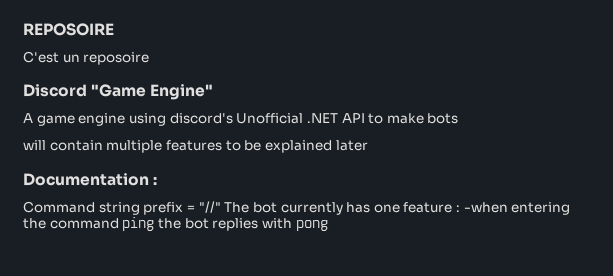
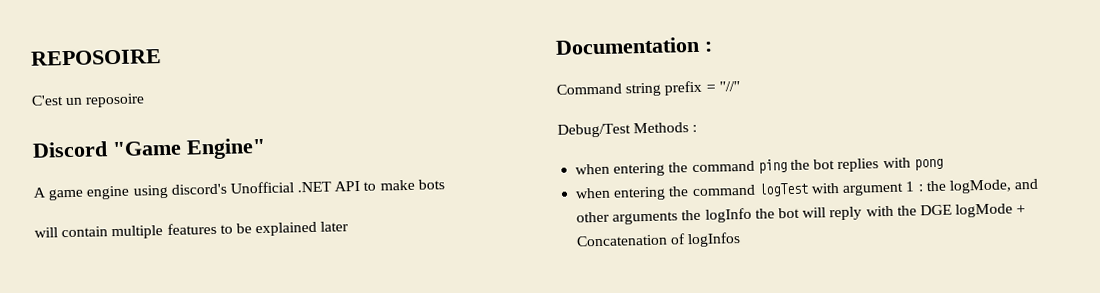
- Command string prefix = "//" The bot currently has one feature : -when entering the command ping the bot replies with pong
+ Command string prefix = "//"
+ Debug/Test Methods :
+ when entering the command ping the bot replies with pong
+ when entering the command logTest with argument 1 : the logMode, and other arguments the logInfo the bot will reply with the DGE logMode + Concatenation of logInfos

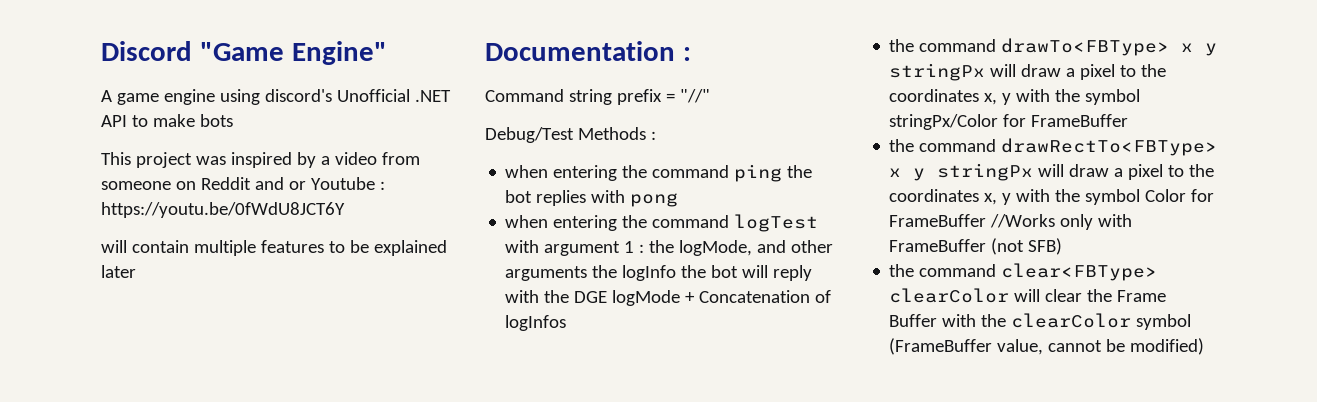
- REPOSOIRE
- C'est un reposoire
+ This project was inspired by a video from someone on Reddit and or Youtube : https://youtu.be/0fWdU8JCT6Y
+ the command drawTo<FBType> x y stringPx will draw a pixel to the coordinates x, y with the symbol stringPx/Color for FrameBuffer
+ the command drawRectTo<FBType> x y stringPx will draw a pixel to the coordinates x, y with the symbol Color for FrameBuffer //Works only with FrameBuffer (not SFB)
+ the command clear<FBType> clearColor will clear the Frame Buffer with the clearColor symbol (FrameBuffer value, cannot be modified)

